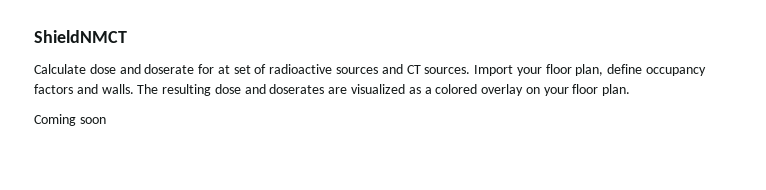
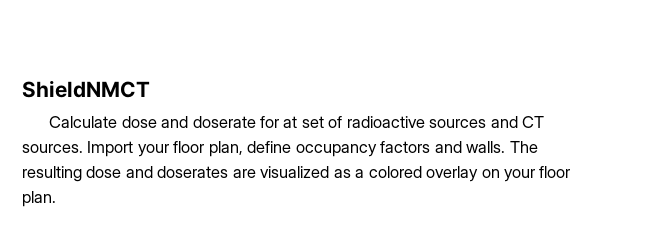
- Coming soon

